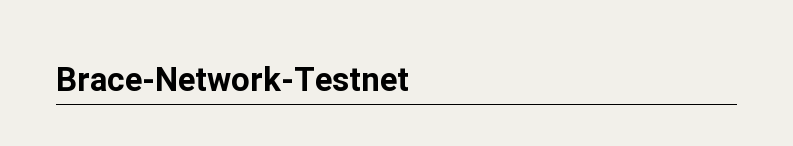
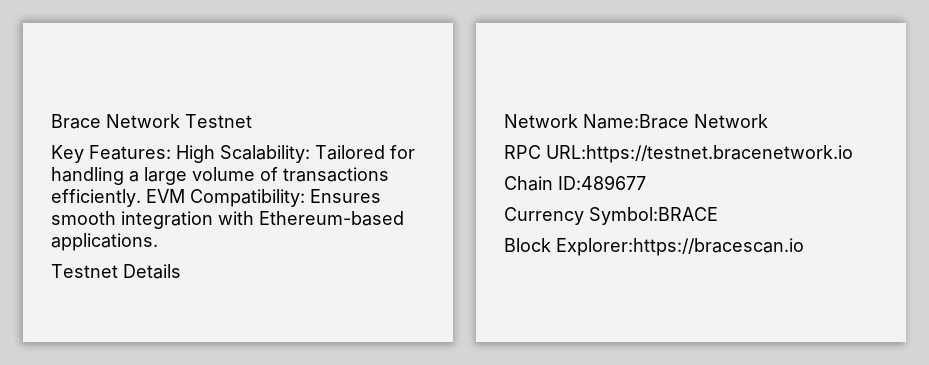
- Brace-Network-Testnet
+ Brace Network Testnet
+ Key Features: High Scalability: Tailored for handling a large volume of transactions efficiently. EVM Compatibility: Ensures smooth integration with Ethereum-based applications.
+ Testnet Details
+ Network Name:Brace Network
+ RPC URL:https://testnet.bracenetwork.io
+ Chain ID:489677
+ Currency Symbol:BRACE
+ Block Explorer:https://bracescan.io

